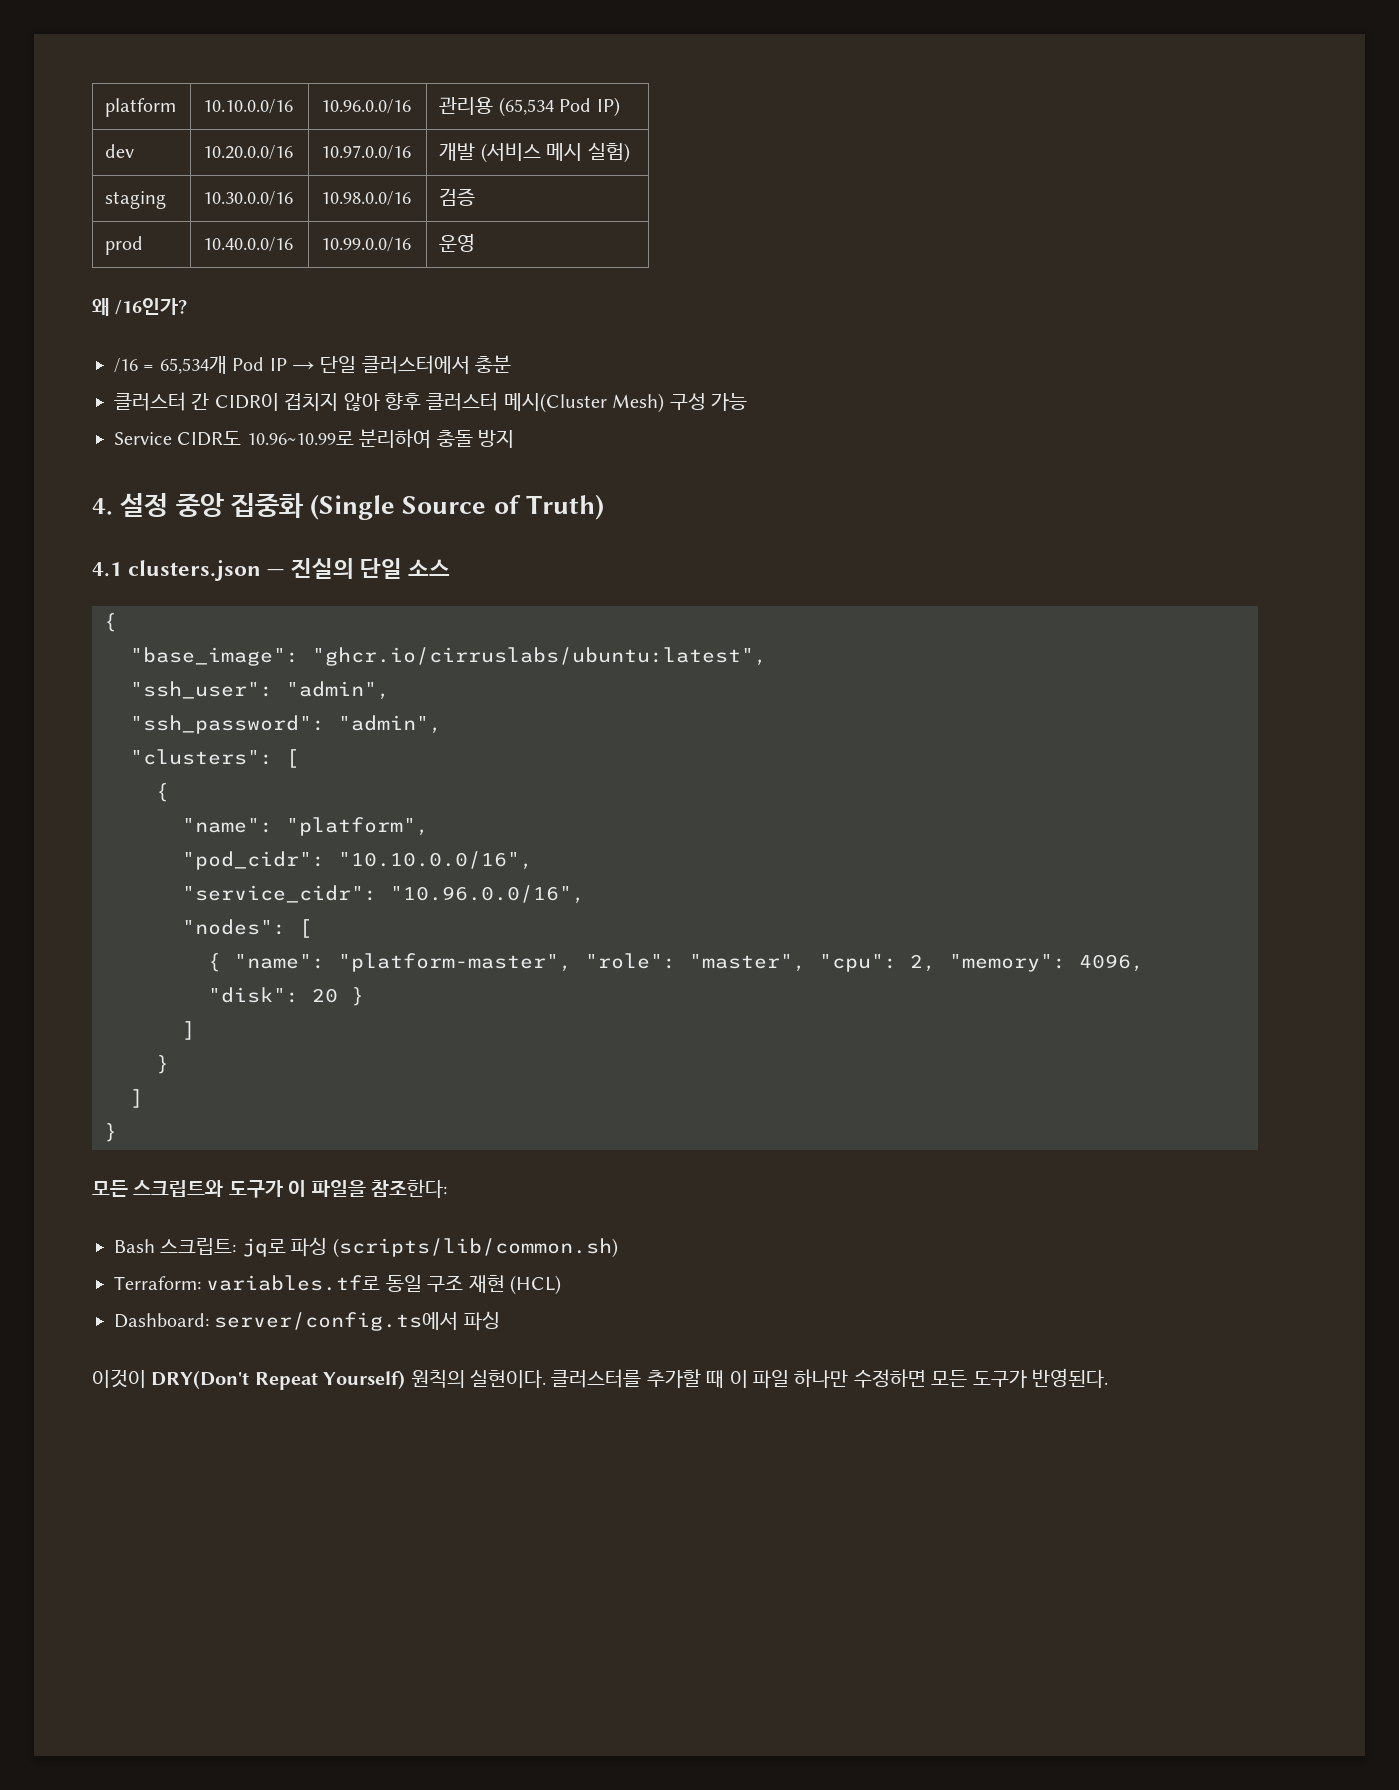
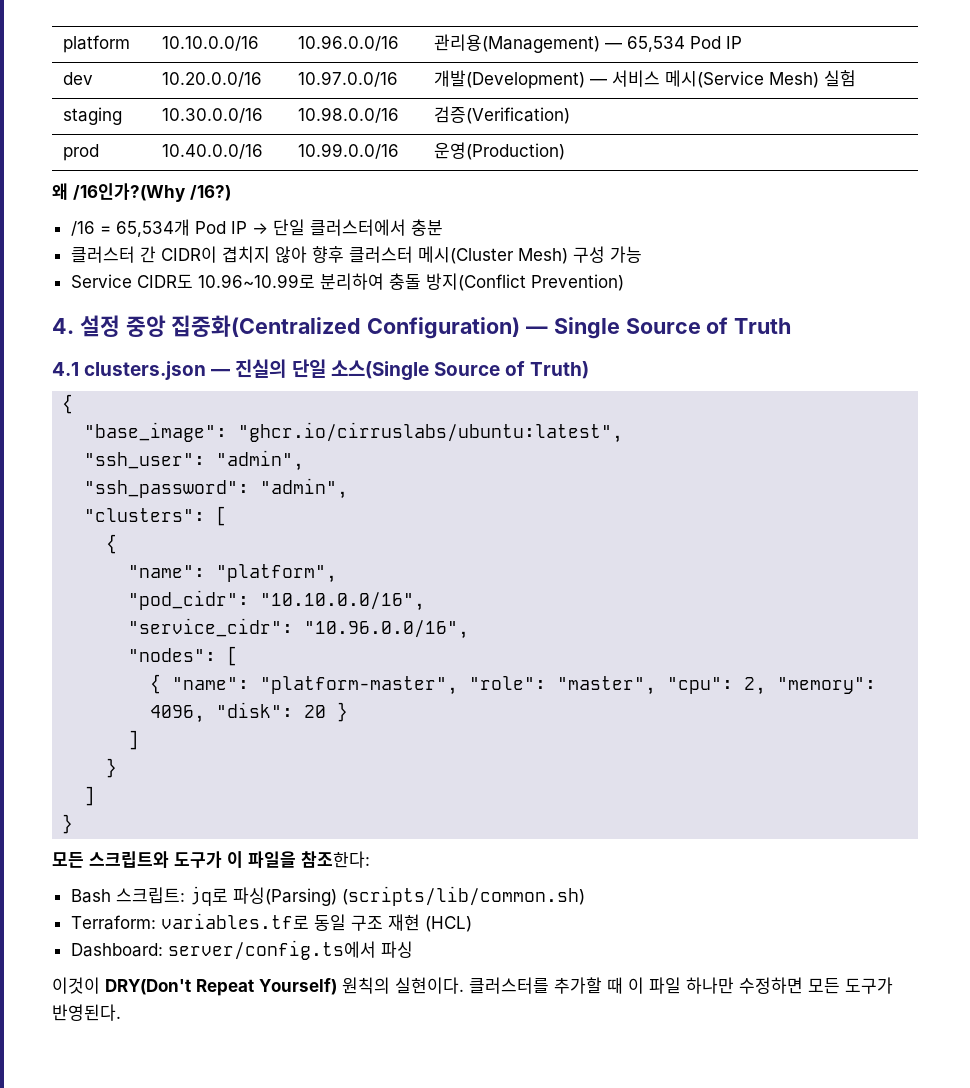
- platform | 10.10.0.0/16 | 10.96.0.0/16 | 관리용 (65,534 Pod IP)
- dev | 10.20.0.0/16 | 10.97.0.0/16 | 개발 (서비스 메시 실험)
+ platform | 10.10.0.0/16 | 10.96.0.0/16 | 관리용(Management) — 65,534 Pod IP
+ dev | 10.20.0.0/16 | 10.97.0.0/16 | 개발(Development) — 서비스 메시(Service Mesh) 실험
- staging | 10.30.0.0/16 | 10.98.0.0/16 | 검증
+ staging | 10.30.0.0/16 | 10.98.0.0/16 | 검증(Verification)
- prod | 10.40.0.0/16 | 10.99.0.0/16 | 운영
+ prod | 10.40.0.0/16 | 10.99.0.0/16 | 운영(Production)
- 왜 /16인가?
+ 왜 /16인가?(Why /16?)
- Service CIDR도 10.96~10.99로 분리하여 충돌 방지
+ Service CIDR도 10.96~10.99로 분리하여 충돌 방지(Conflict Prevention)
- 4. 설정 중앙 집중화 (Single Source of Truth)
+ 4. 설정 중앙 집중화(Centralized Configuration) — Single Source of Truth
- 4.1 clusters.json — 진실의 단일 소스
+ 4.1 clusters.json — 진실의 단일 소스(Single Source of Truth)
- Bash 스크립트: jq로 파싱 (scripts/lib/common.sh)
+ Bash 스크립트: jq로 파싱(Parsing) (scripts/lib/common.sh)

